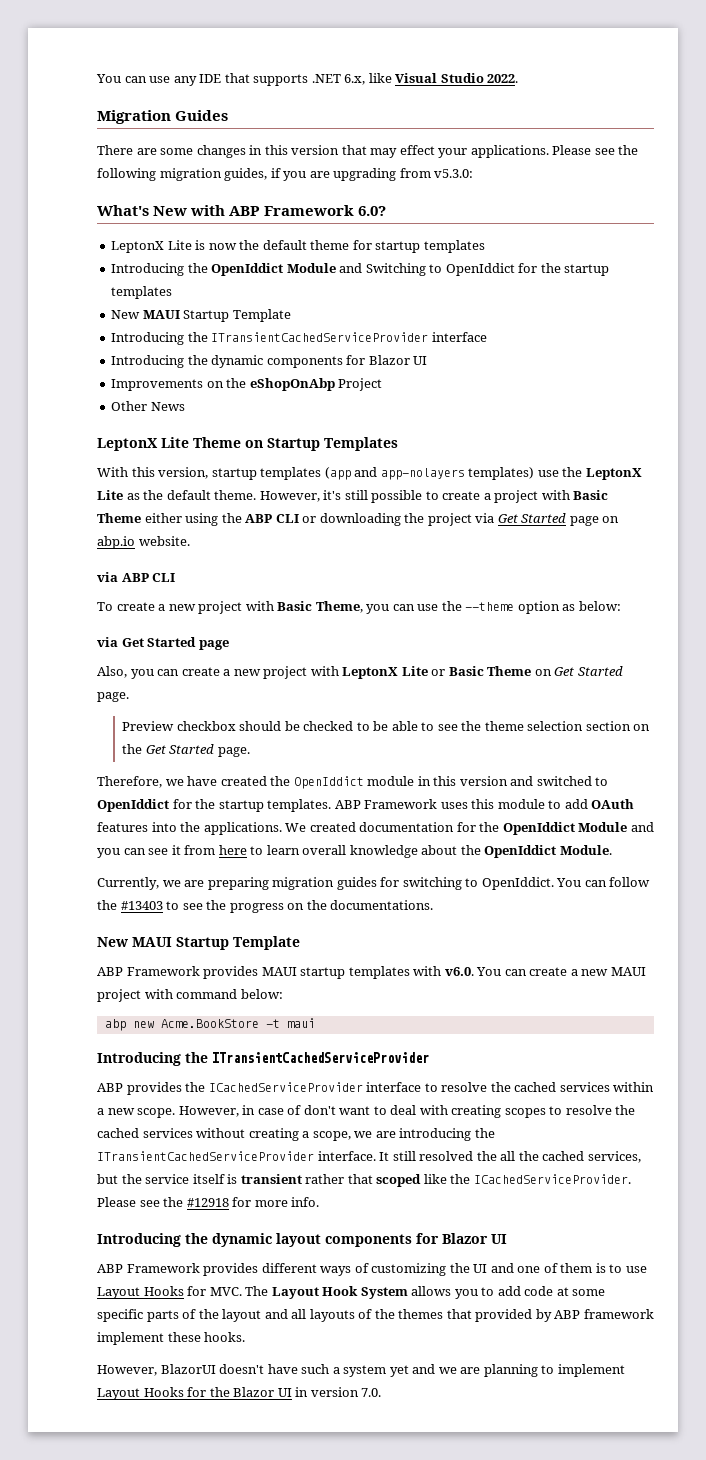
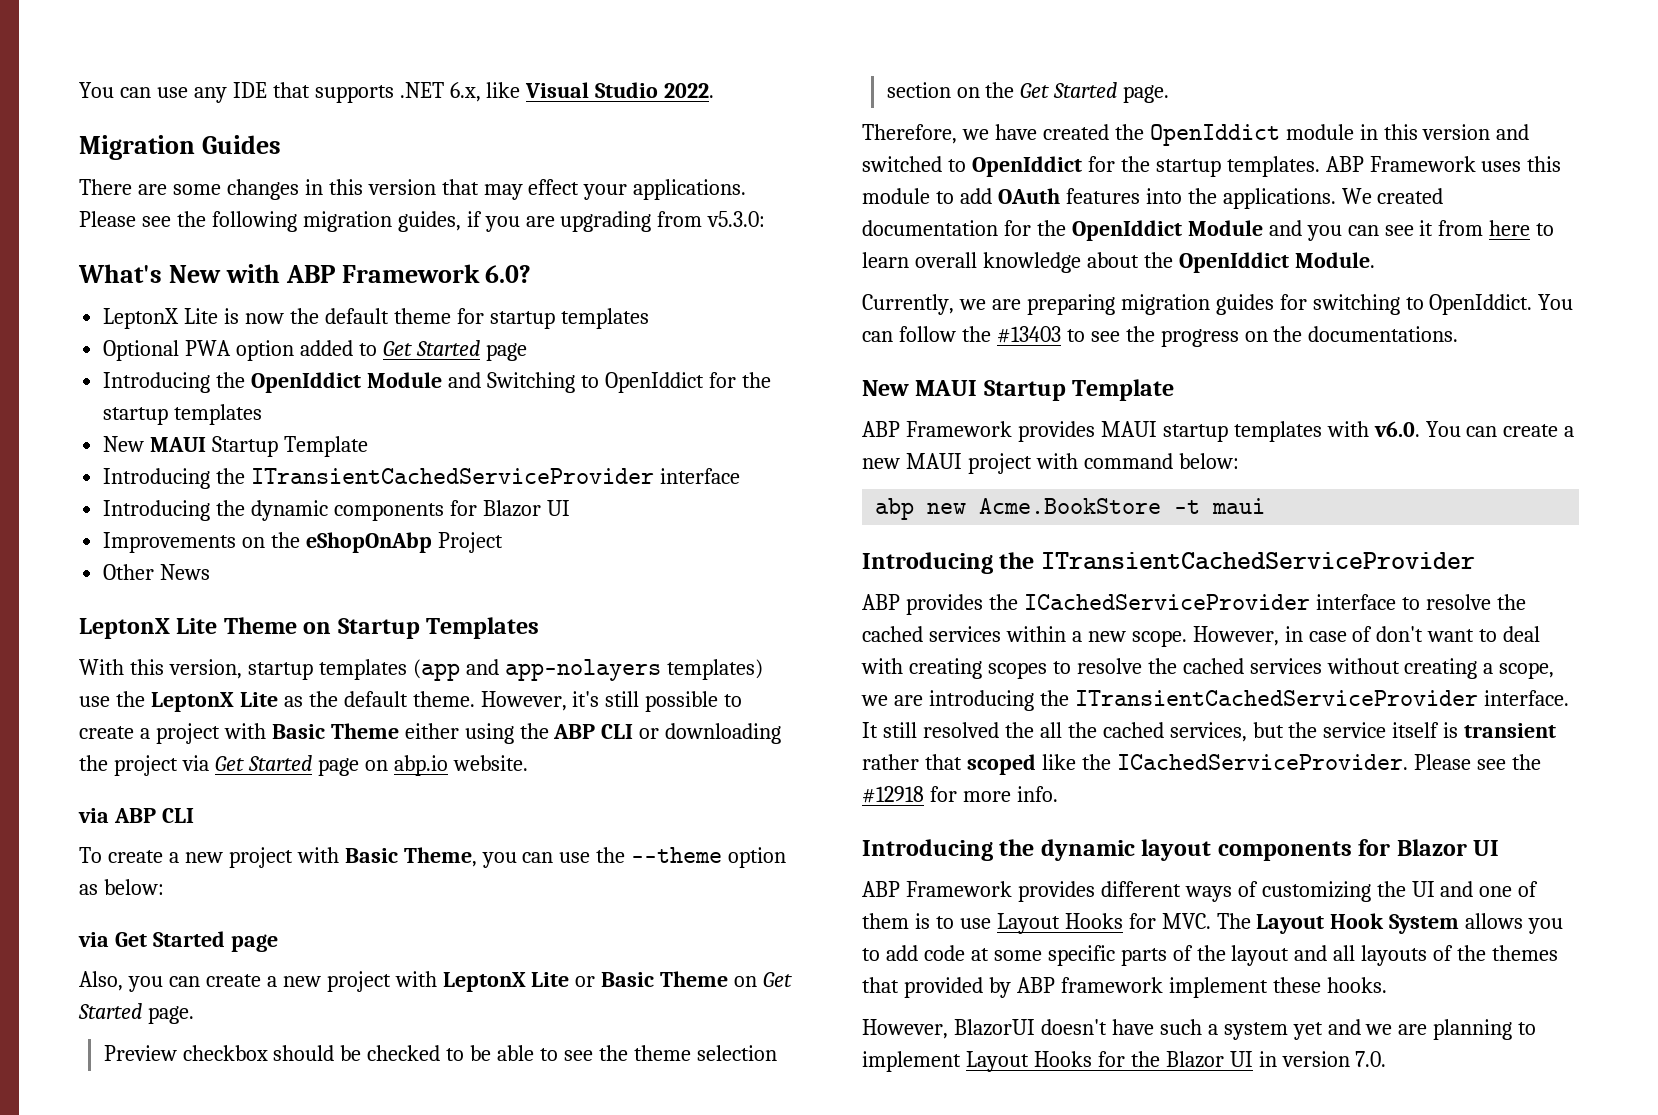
+ Optional PWA option added to Get Started page

